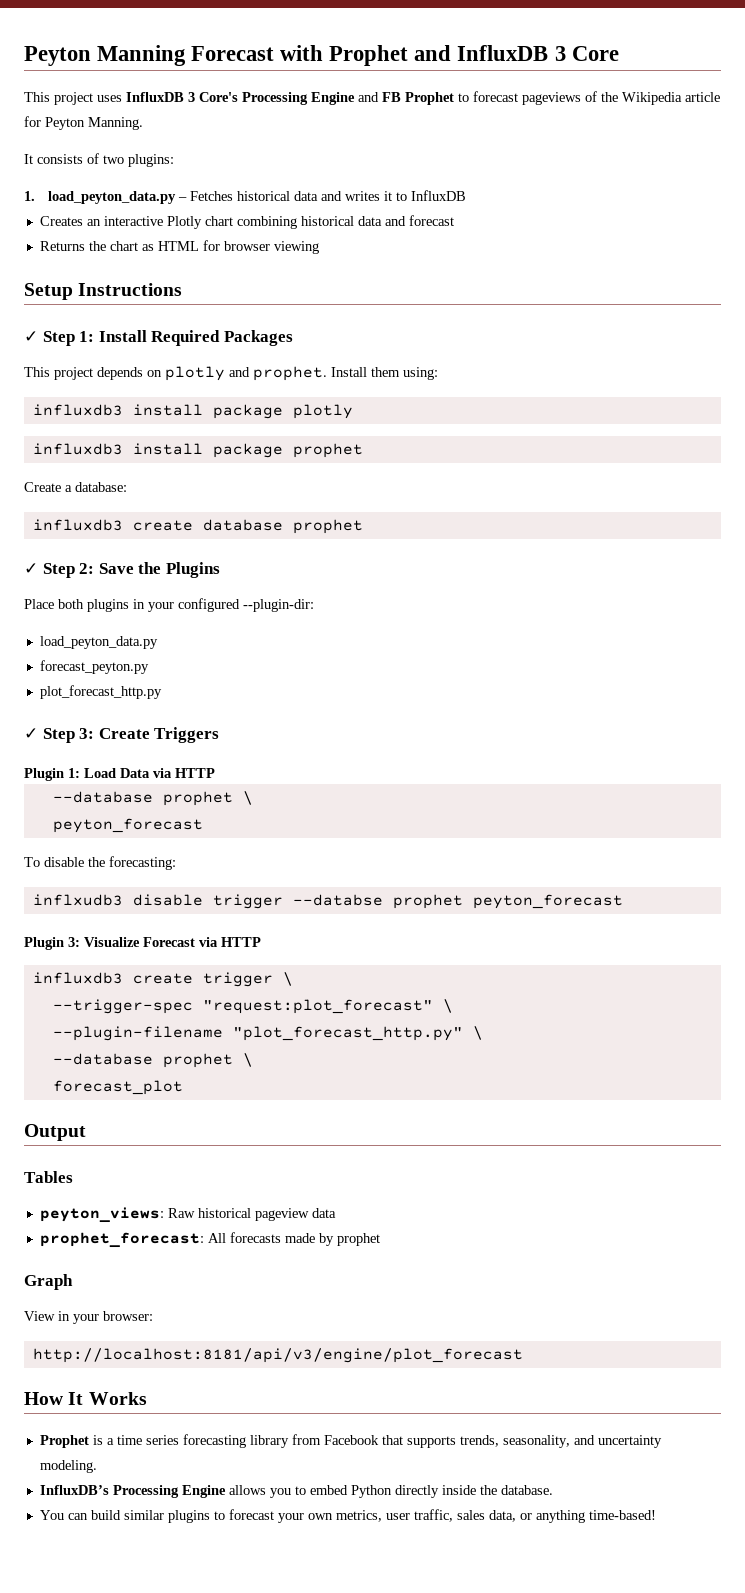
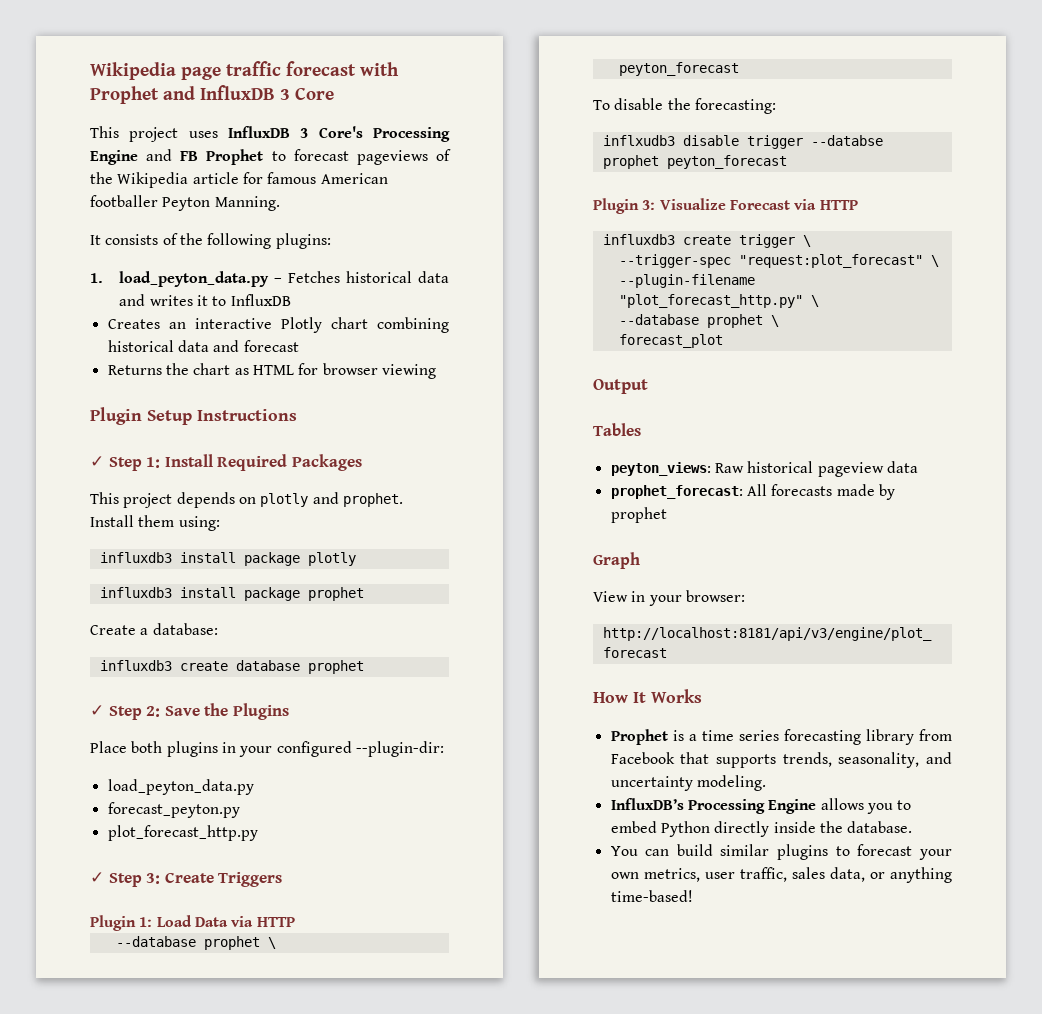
- Peyton Manning Forecast with Prophet and InfluxDB 3 Core
+ Wikipedia page traffic forecast with Prophet and InfluxDB 3 Core
- This project uses InfluxDB 3 Core's Processing Engine and FB Prophet to forecast pageviews of the Wikipedia article for Peyton Manning.
+ This project uses InfluxDB 3 Core's Processing Engine and FB Prophet to forecast pageviews of the Wikipedia article for famous American footballer Peyton Manning.
- It consists of two plugins:
+ It consists of the following plugins:
- Setup Instructions
+ Plugin Setup Instructions

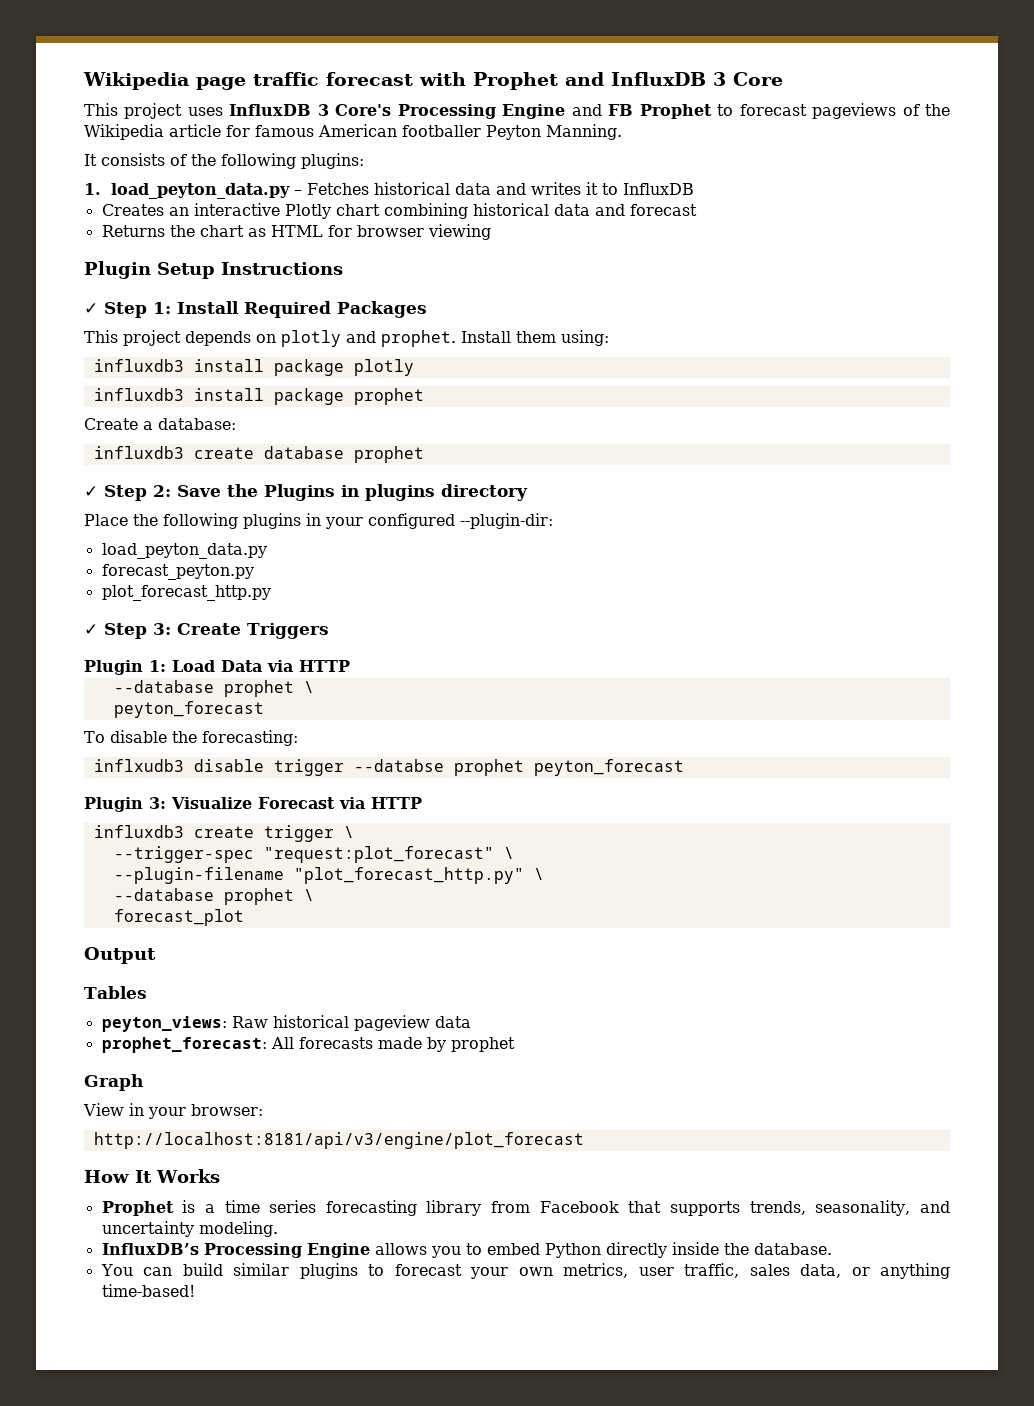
- ✓ Step 2: Save the Plugins
+ ✓ Step 2: Save the Plugins in plugins directory
- Place both plugins in your configured --plugin-dir:
+ Place the following plugins in your configured --plugin-dir:

